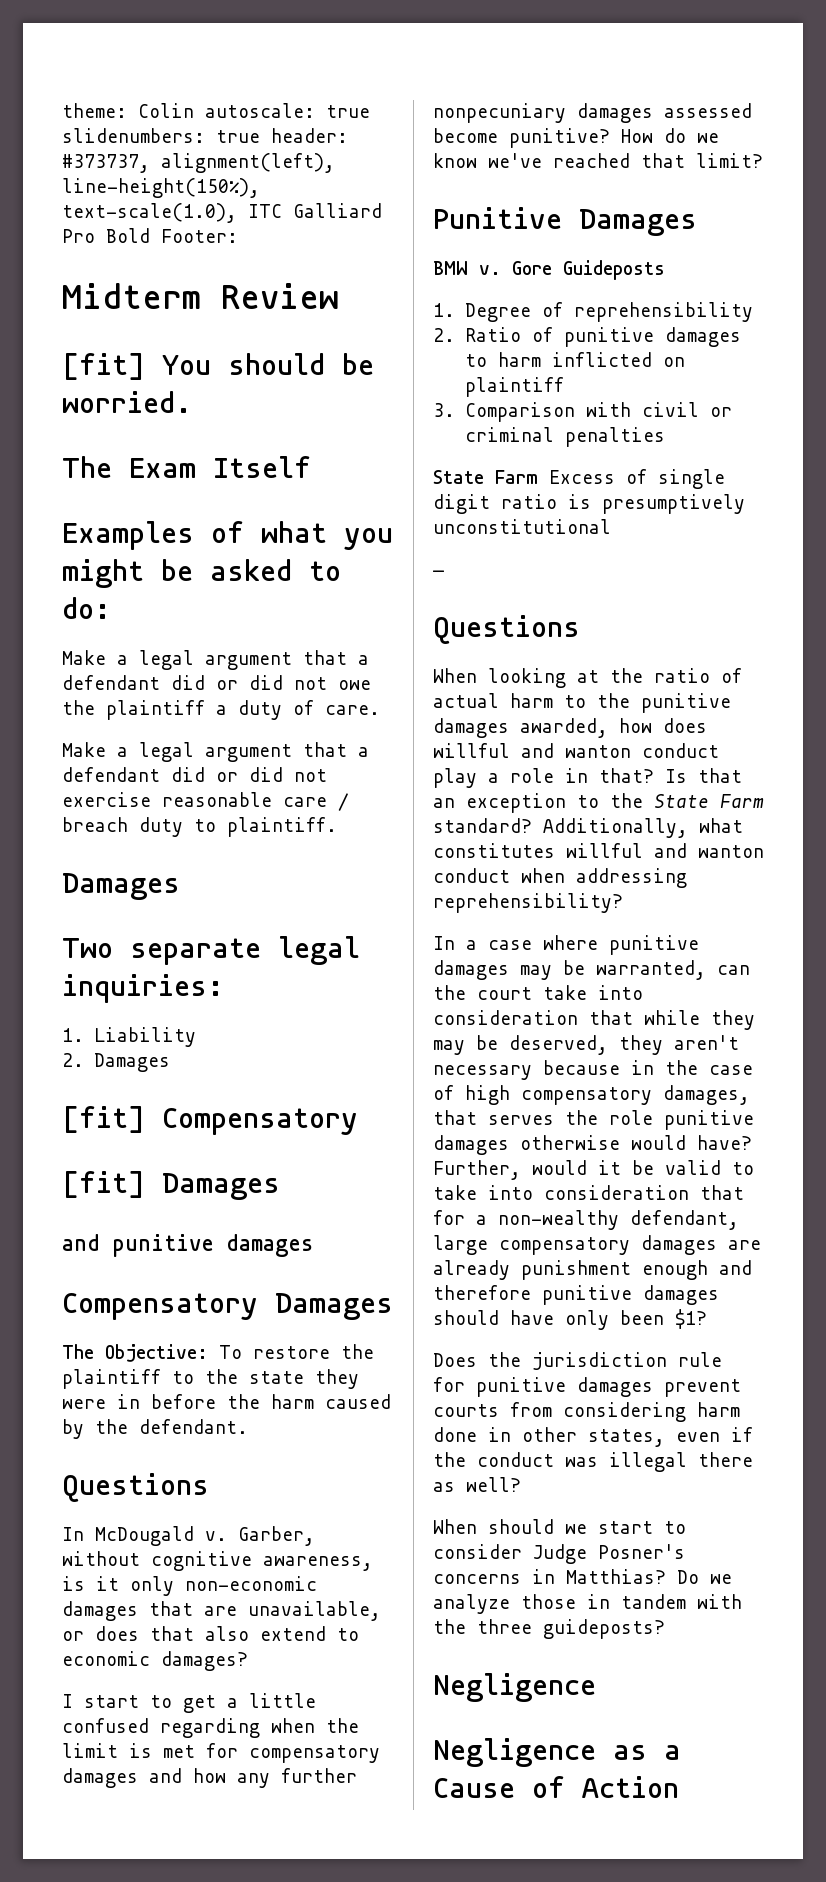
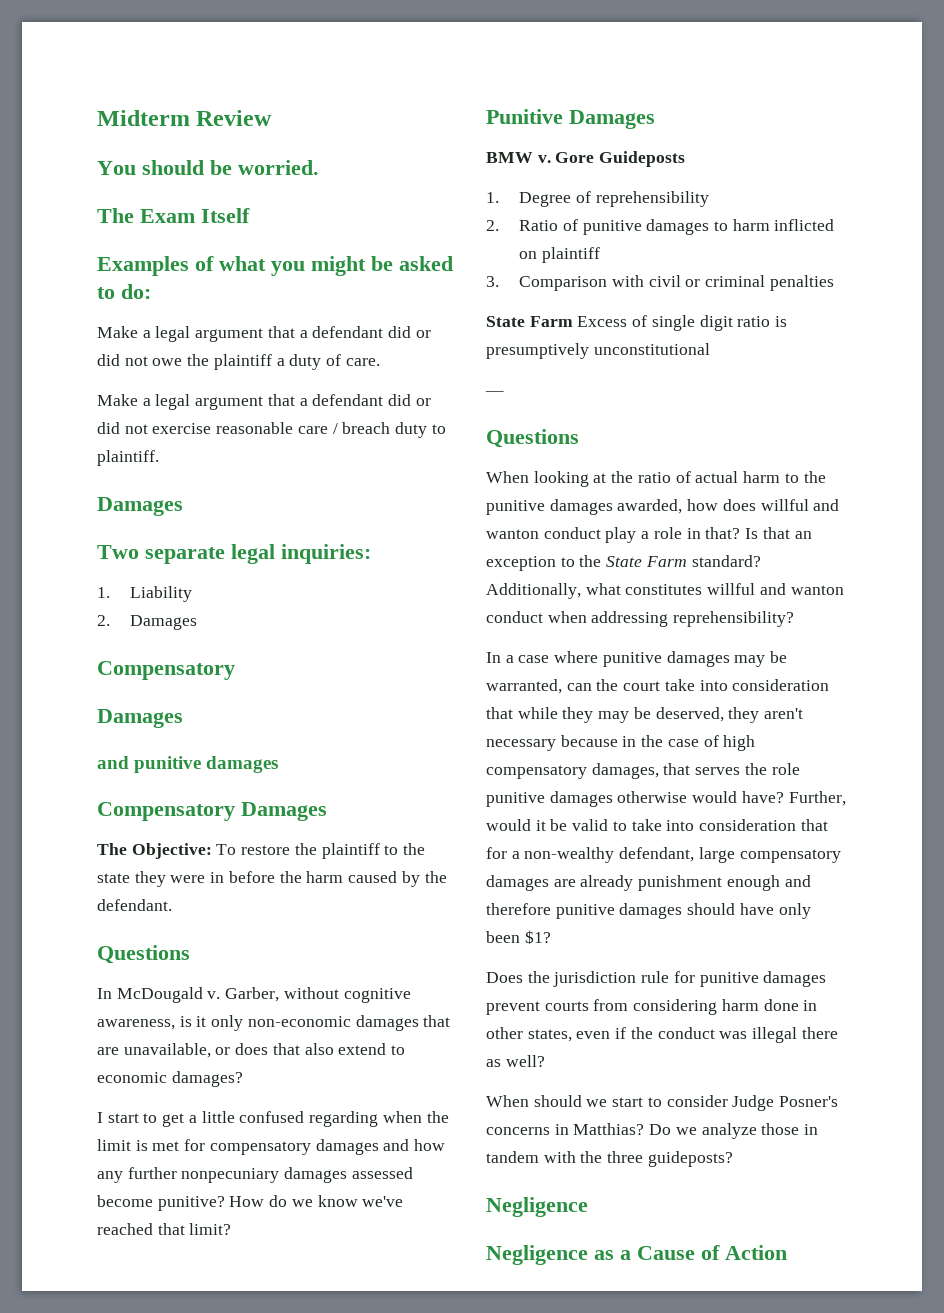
- theme: Colin autoscale: true slidenumbers: true header: #373737, alignment(left), line-height(150%), text-scale(1.0), ITC Galliard Pro Bold Footer:
- [fit] You should be worried.
+ You should be worried.
  2. Damages
- [fit] Compensatory
- [fit] Damages
+ Compensatory
+ Damages

